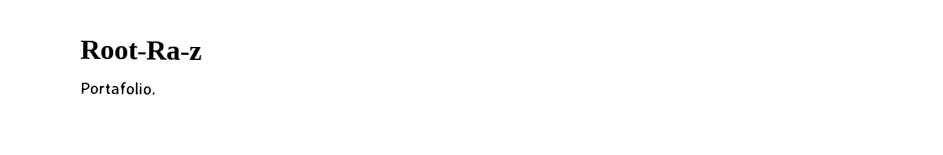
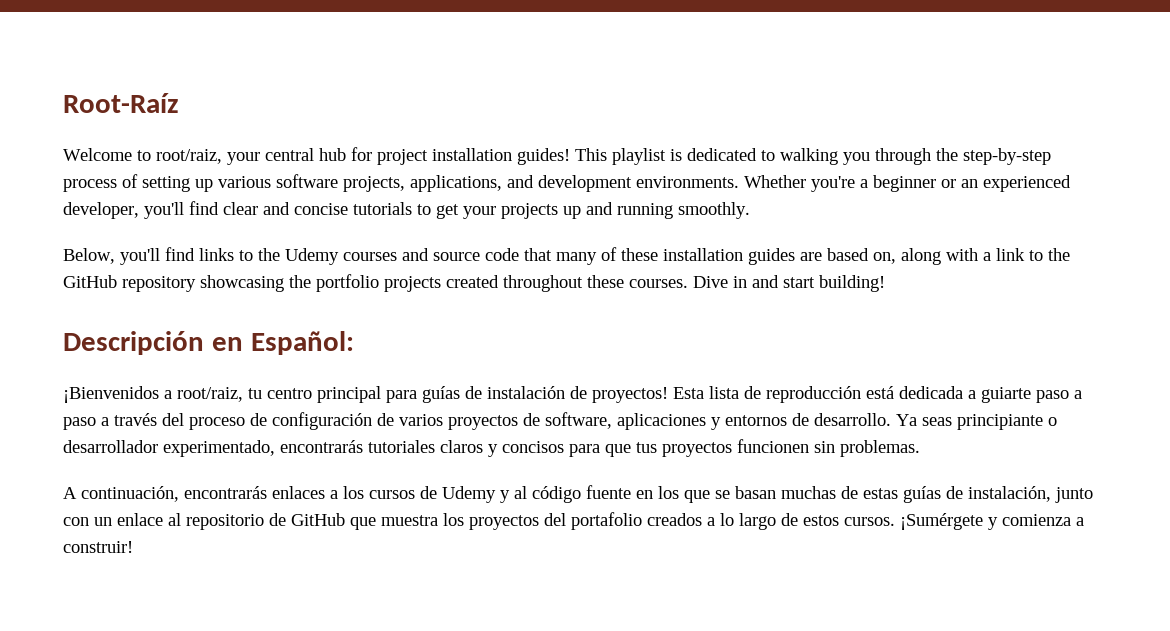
- Root-Ra-z
- Portafolio.
+ Root-Raíz
+ Welcome to root/raiz, your central hub for project installation guides! This playlist is dedicated to walking you through the step-by-step process of setting up various software projects, applications, and development environments. Whether you're a beginner or an experienced developer, you'll find clear and concise tutorials to get your projects up and running smoothly.
+ Below, you'll find links to the Udemy courses and source code that many of these installation guides are based on, along with a link to the GitHub repository showcasing the portfolio projects created throughout these courses. Dive in and start building!
+ Descripción en Español:
+ ¡Bienvenidos a root/raiz, tu centro principal para guías de instalación de proyectos! Esta lista de reproducción está dedicada a guiarte paso a paso a través del proceso de configuración de varios proyectos de software, aplicaciones y entornos de desarrollo. Ya seas principiante o desarrollador experimentado, encontrarás tutoriales claros y concisos para que tus proyectos funcionen sin problemas.
+ A continuación, encontrarás enlaces a los cursos de Udemy y al código fuente en los que se basan muchas de estas guías de instalación, junto con un enlace al repositorio de GitHub que muestra los proyectos del portafolio creados a lo largo de estos cursos. ¡Sumérgete y comienza a construir!

